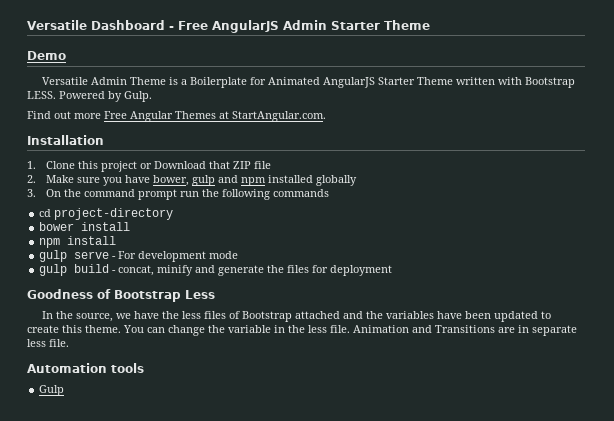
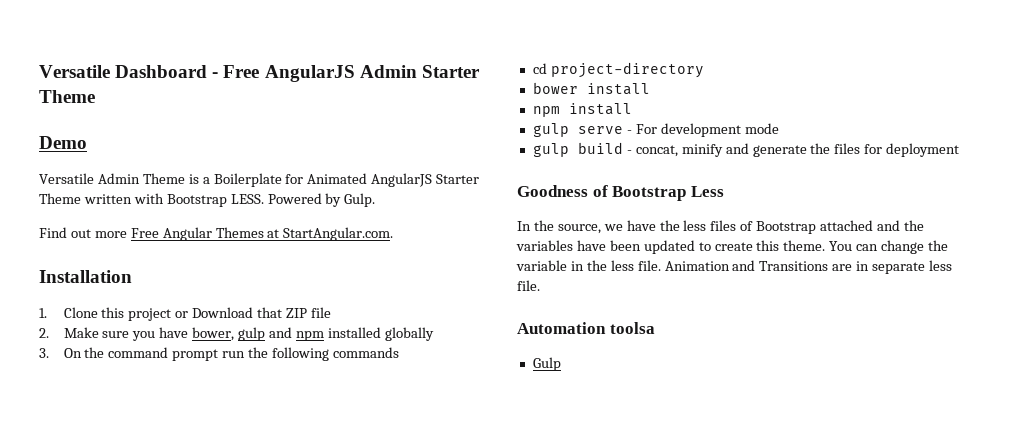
- Automation tools
+ Automation toolsa

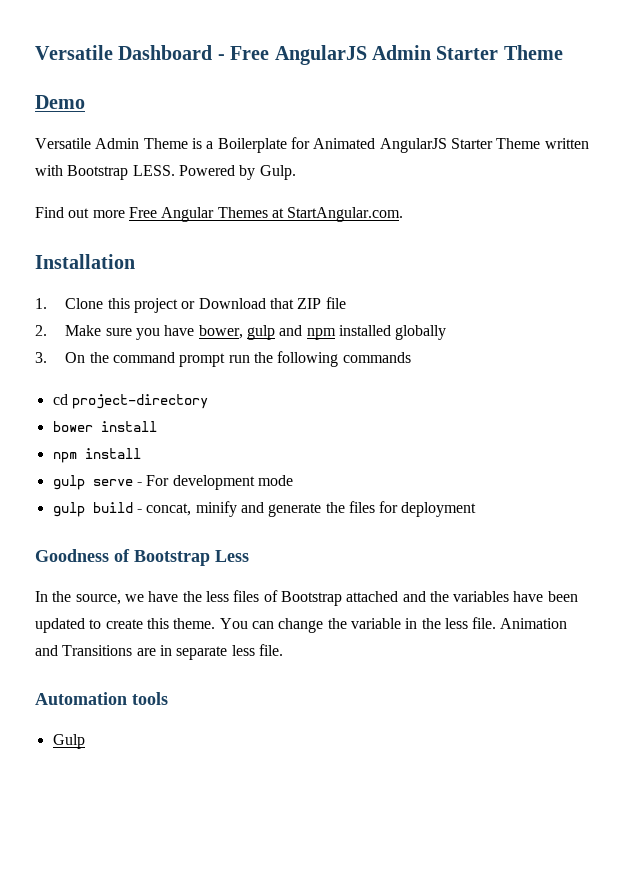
- Automation toolsa
+ Automation tools

